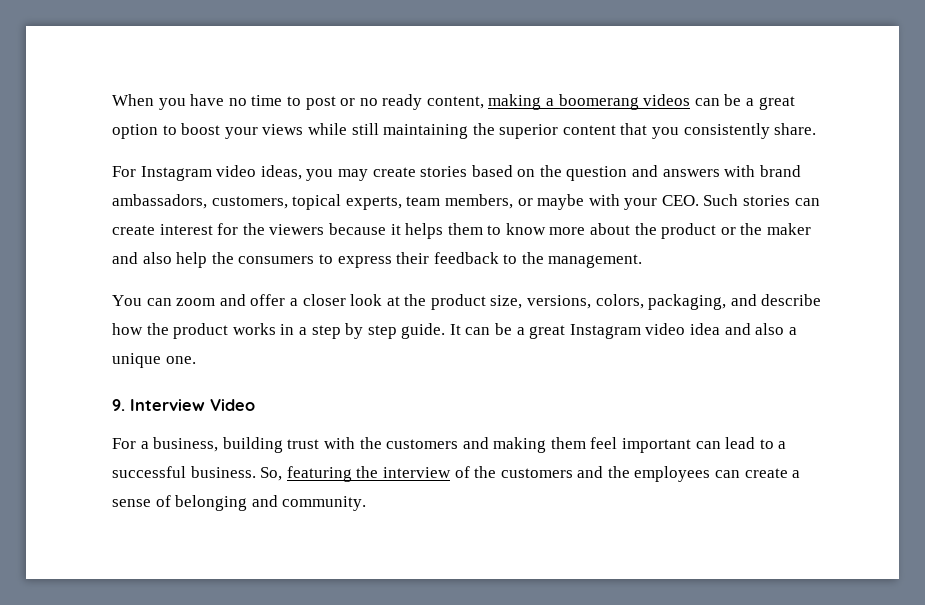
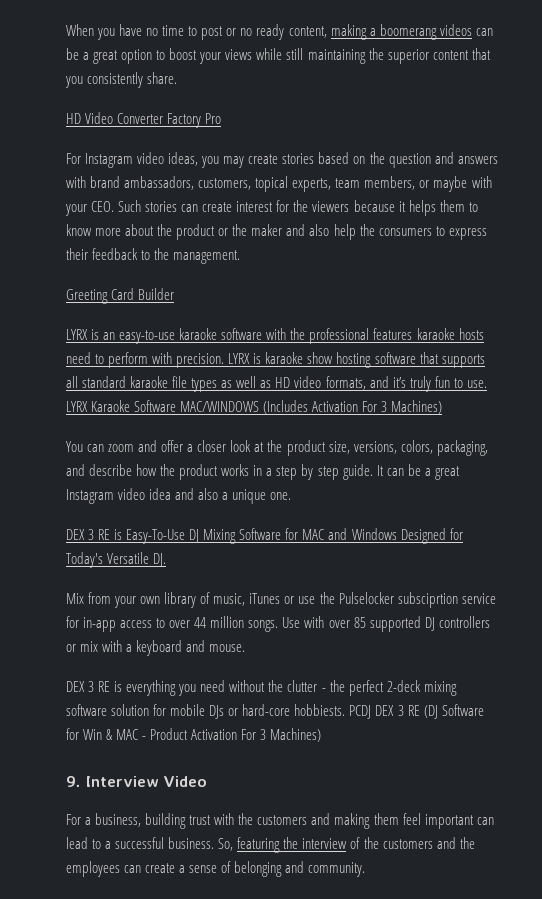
+ HD Video Converter Factory Pro
+ Greeting Card Builder
+ LYRX is an easy-to-use karaoke software with the professional features karaoke hosts need to perform with precision. LYRX is karaoke show hosting software that supports all standard karaoke file types as well as HD video formats, and it’s truly fun to use. LYRX Karaoke Software MAC/WINDOWS (Includes Activation For 3 Machines)
+ DEX 3 RE is Easy-To-Use DJ Mixing Software for MAC and Windows Designed for Today's Versatile DJ.
+ Mix from your own library of music, iTunes or use the Pulselocker subsciprtion service for in-app access to over 44 million songs. Use with over 85 supported DJ controllers or mix with a keyboard and mouse.
+ DEX 3 RE is everything you need without the clutter - the perfect 2-deck mixing software solution for mobile DJs or hard-core hobbiests. PCDJ DEX 3 RE (DJ Software for Win & MAC - Product Activation For 3 Machines)

